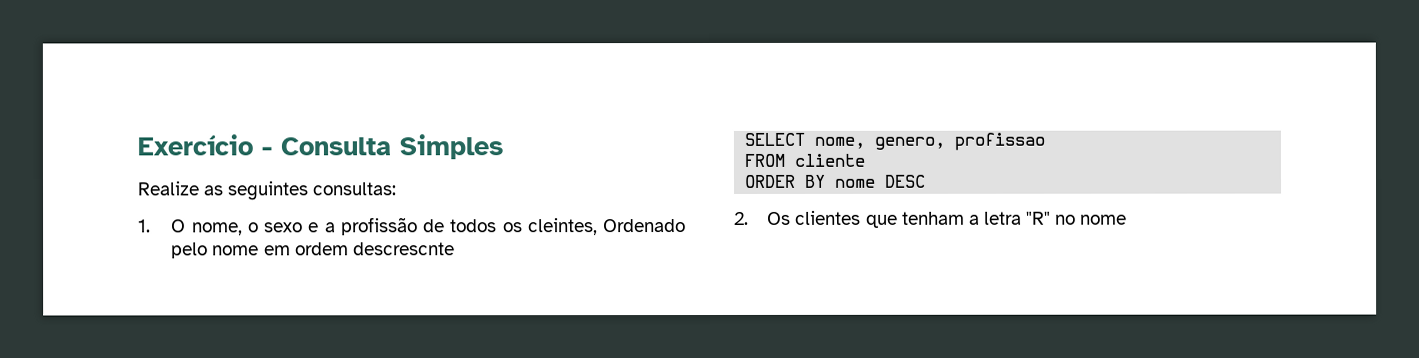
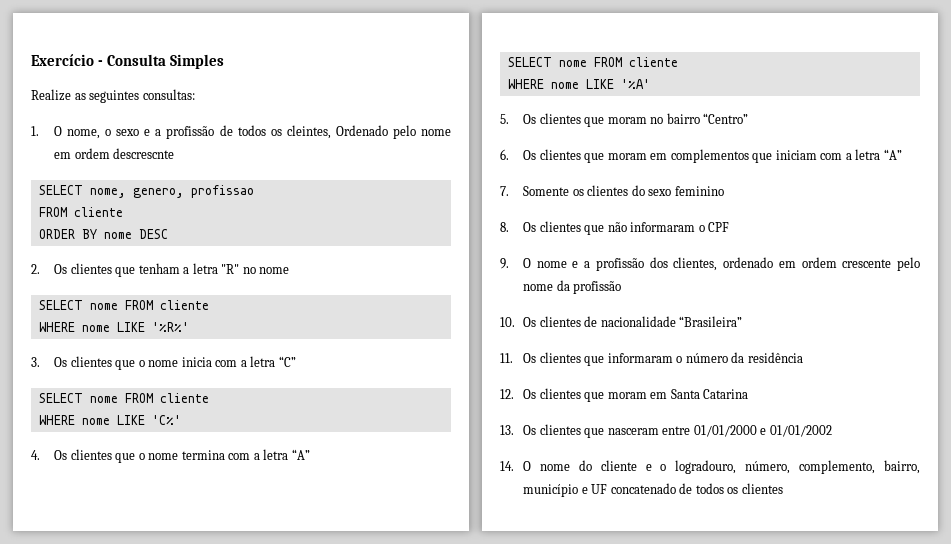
  2. Os clientes que tenham a letra "R" no nome
+ SELECT nome FROM cliente
+ WHERE nome LIKE '%R%'
+ 3. Os clientes que o nome inicia com a letra “C”
+ SELECT nome FROM cliente
+ WHERE nome LIKE 'C%'
+ 4. Os clientes que o nome termina com a letra “A”
+ SELECT nome FROM cliente
+ WHERE nome LIKE '%A'
+ 5. Os clientes que moram no bairro “Centro”
+ 6. Os clientes que moram em complementos que iniciam com a letra “A”
+ 7. Somente os clientes do sexo feminino
+ 8. Os clientes que não informaram o CPF
+ 9. O nome e a profissão dos clientes, ordenado em ordem crescente pelo nome da profissão
+ 10. Os clientes de nacionalidade “Brasileira”
+ 11. Os clientes que informaram o número da residência
+ 12. Os clientes que moram em Santa Catarina
+ 13. Os clientes que nasceram entre 01/01/2000 e 01/01/2002
+ 14. O nome do cliente e o logradouro, número, complemento, bairro, município e UF concatenado de todos os clientes

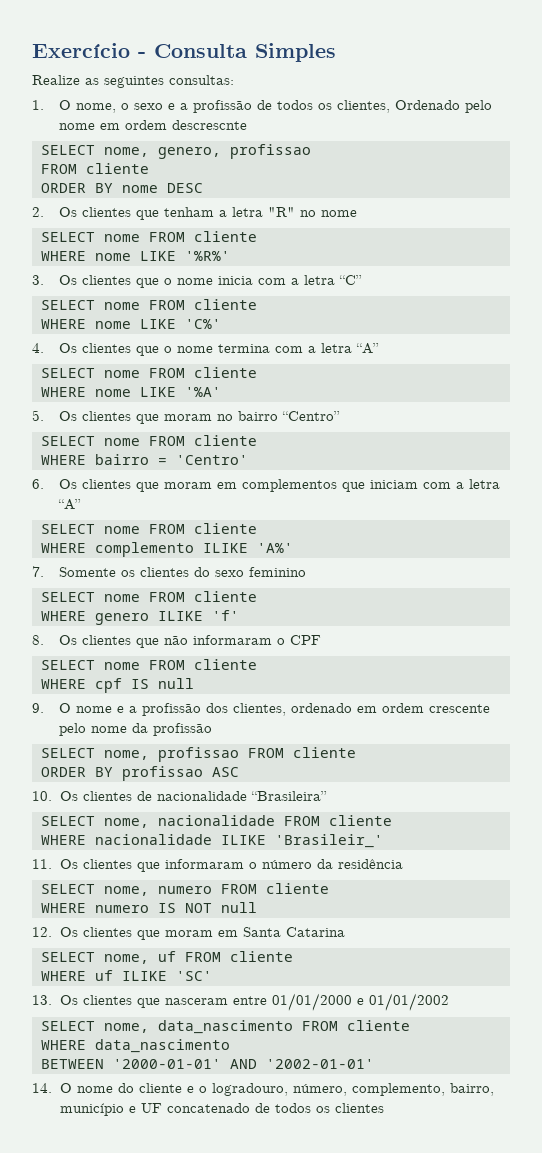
- 1. O nome, o sexo e a profissão de todos os cleintes, Ordenado pelo nome em ordem descrescnte
+ 1. O nome, o sexo e a profissão de todos os clientes, Ordenado pelo nome em ordem descrescnte
  5. Os clientes que moram no bairro “Centro”
+ SELECT nome FROM cliente
+ WHERE bairro = 'Centro'
  6. Os clientes que moram em complementos que iniciam com a letra “A”
+ SELECT nome FROM cliente
+ WHERE complemento ILIKE 'A%'
  7. Somente os clientes do sexo feminino
+ SELECT nome FROM cliente
+ WHERE genero ILIKE 'f'
  8. Os clientes que não informaram o CPF
+ SELECT nome FROM cliente
+ WHERE cpf IS null
+ SELECT nome, profissao FROM cliente
+ ORDER BY profissao ASC
+ SELECT nome, nacionalidade FROM cliente
+ WHERE nacionalidade ILIKE 'Brasileir_'
+ SELECT nome, numero FROM cliente
+ WHERE numero IS NOT null
+ SELECT nome, uf FROM cliente
+ WHERE uf ILIKE 'SC'
+ SELECT nome, data_nascimento FROM cliente
+ WHERE data_nascimento
+ BETWEEN '2000-01-01' AND '2002-01-01'

